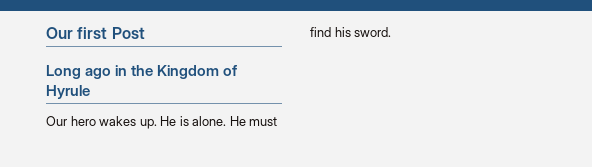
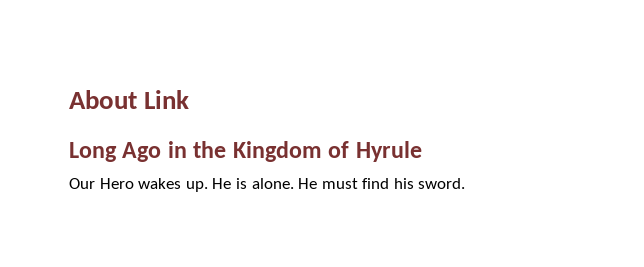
- Our first Post
+ About Link
- Long ago in the Kingdom of Hyrule
+ Long Ago in the Kingdom of Hyrule
- Our hero wakes up.
+ Our Hero wakes up.

